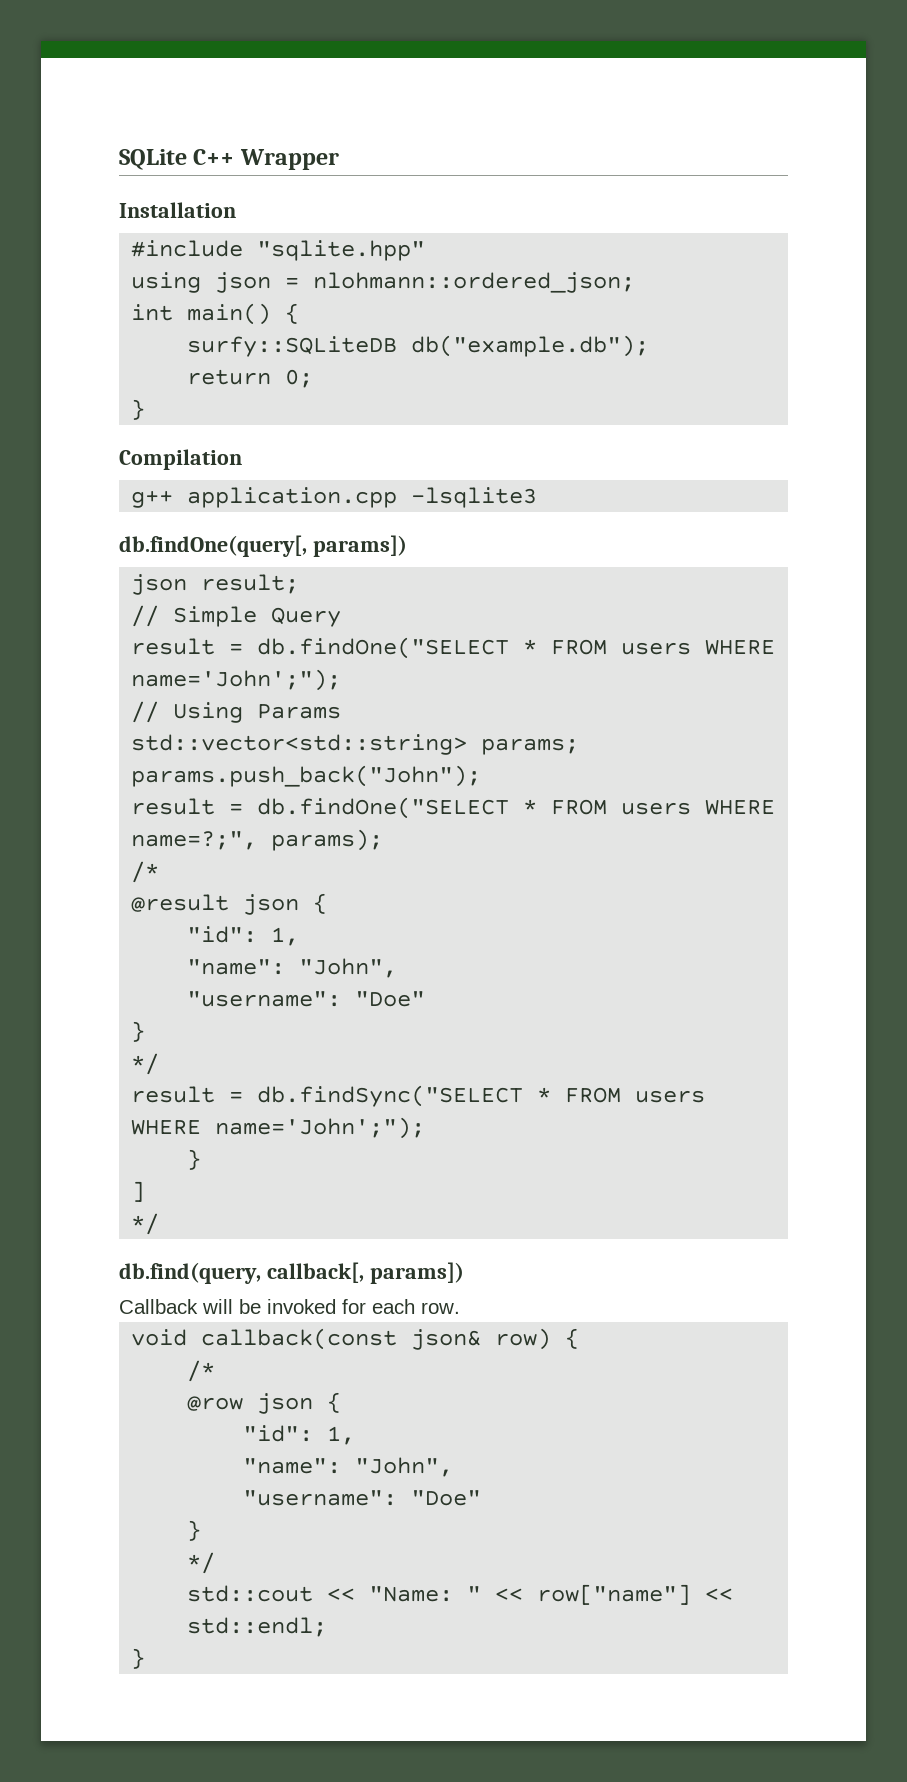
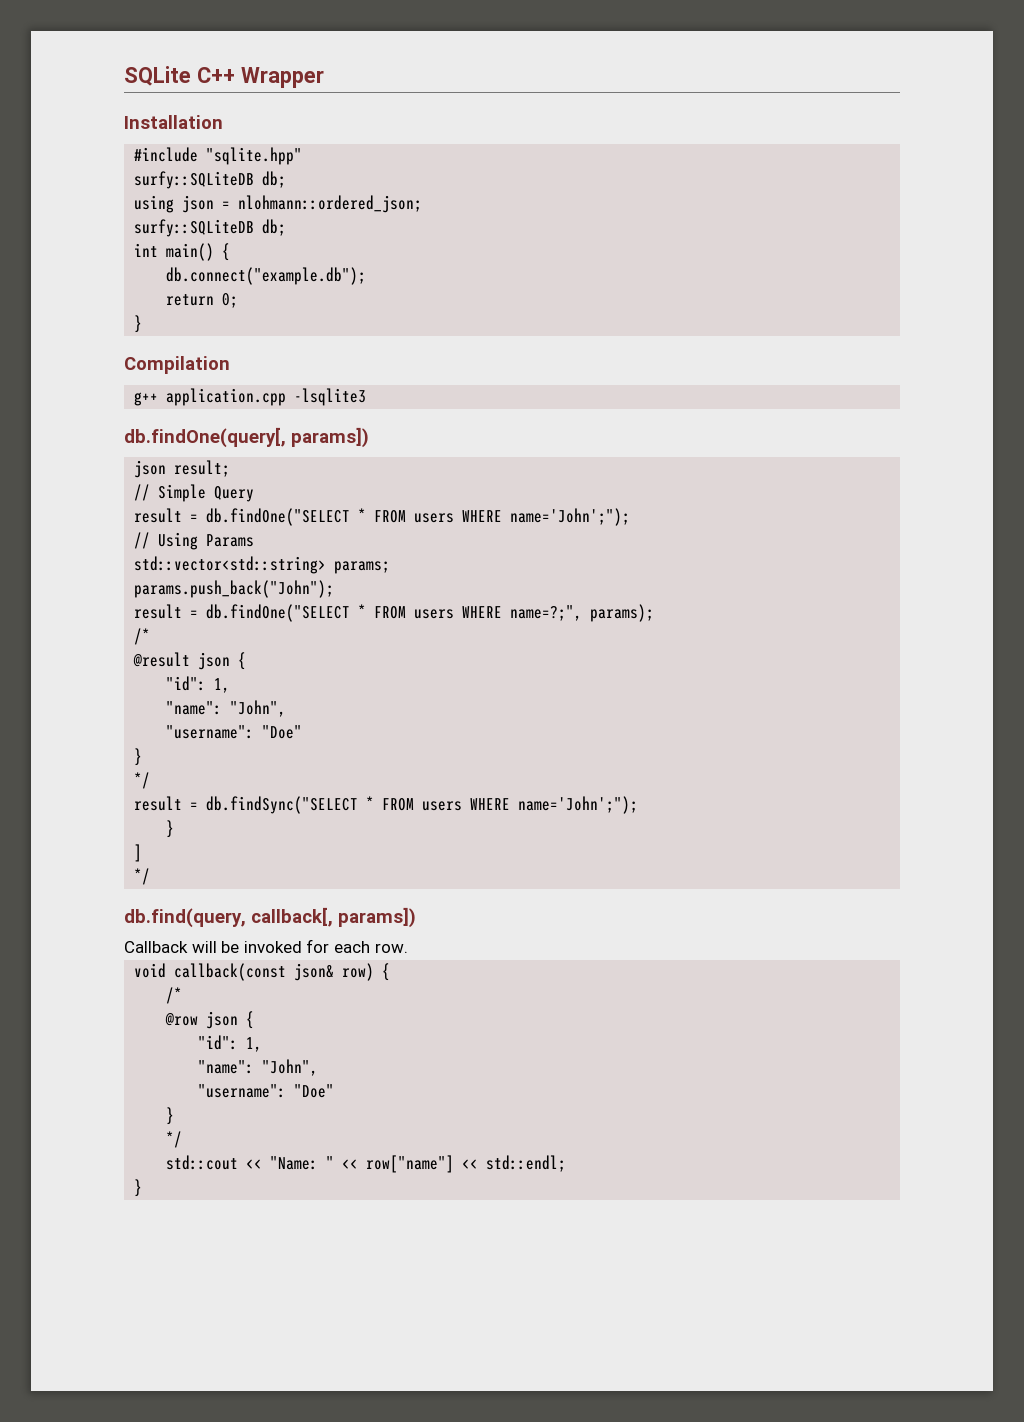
  #include "sqlite.hpp"
+ surfy::SQLiteDB db;
  using json = nlohmann::ordered_json;
+ surfy::SQLiteDB db;
- surfy::SQLiteDB db("example.db");
+ db.connect("example.db");

